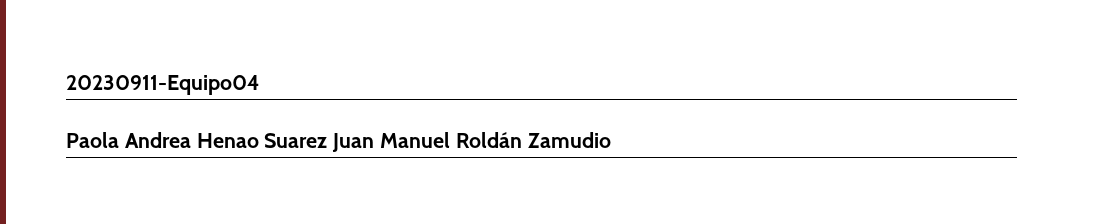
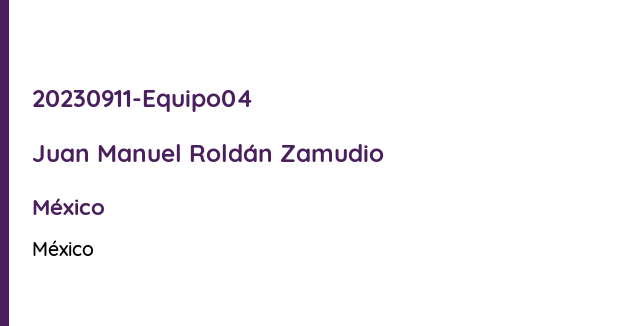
- Paola Andrea Henao Suarez Juan Manuel Roldán Zamudio
+ Juan Manuel Roldán Zamudio
+ México
+ México

